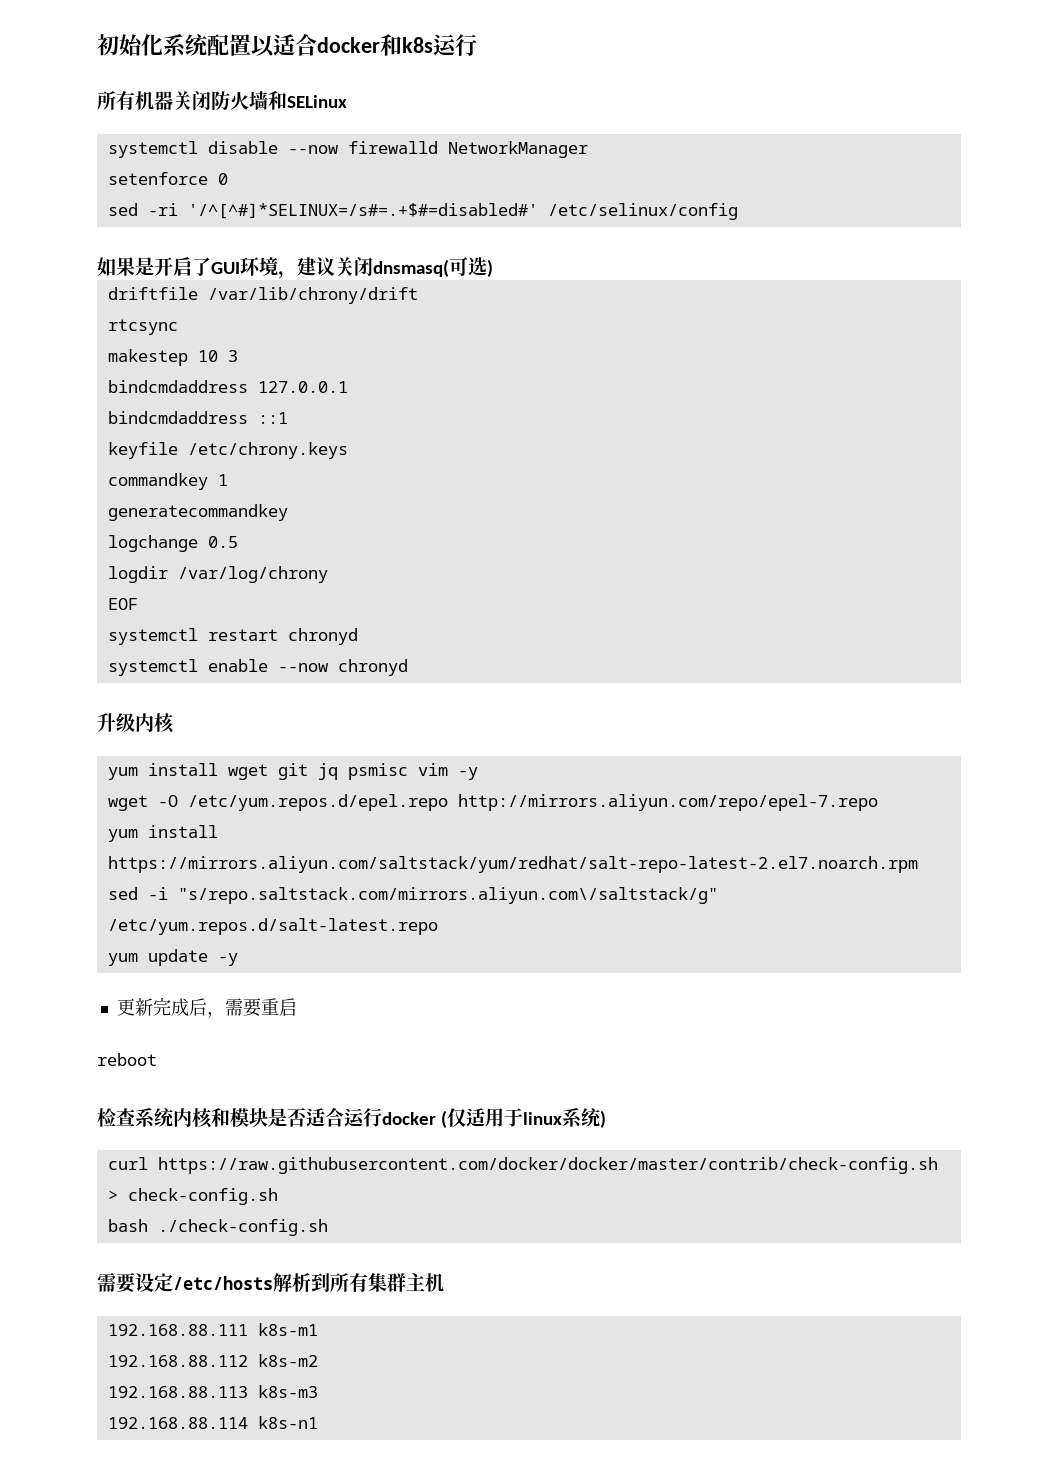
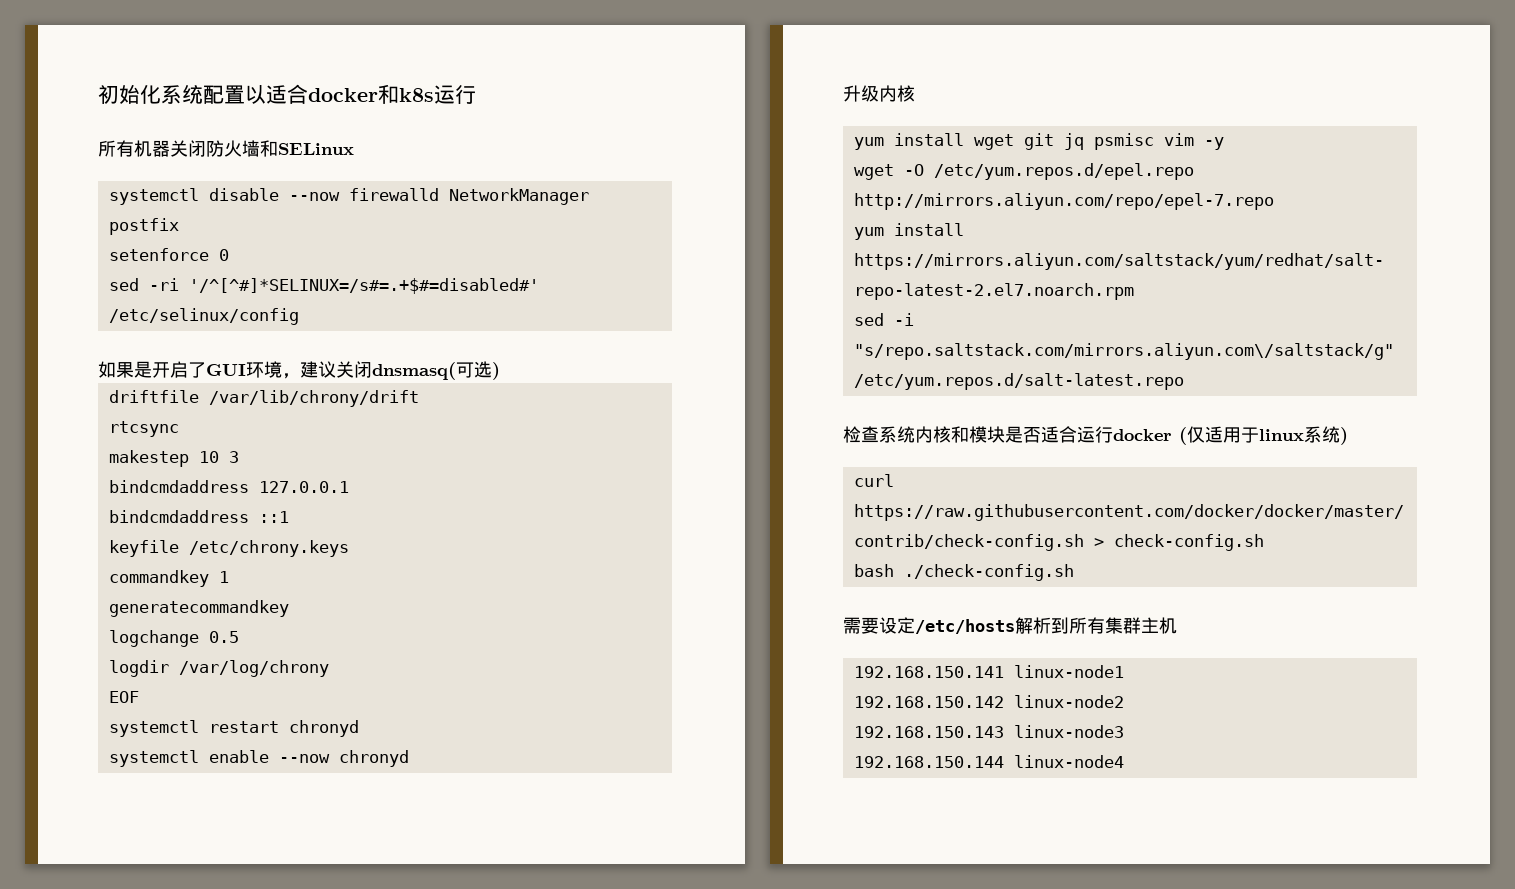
- systemctl disable --now firewalld NetworkManager
+ systemctl disable --now firewalld NetworkManager postfix
- yum update -y
- 更新完成后，需要重启
- reboot
- 192.168.88.111 k8s-m1
- 192.168.88.112 k8s-m2
- 192.168.88.113 k8s-m3
- 192.168.88.114 k8s-n1
+ 192.168.150.141 linux-node1
+ 192.168.150.142 linux-node2
+ 192.168.150.143 linux-node3
+ 192.168.150.144 linux-node4

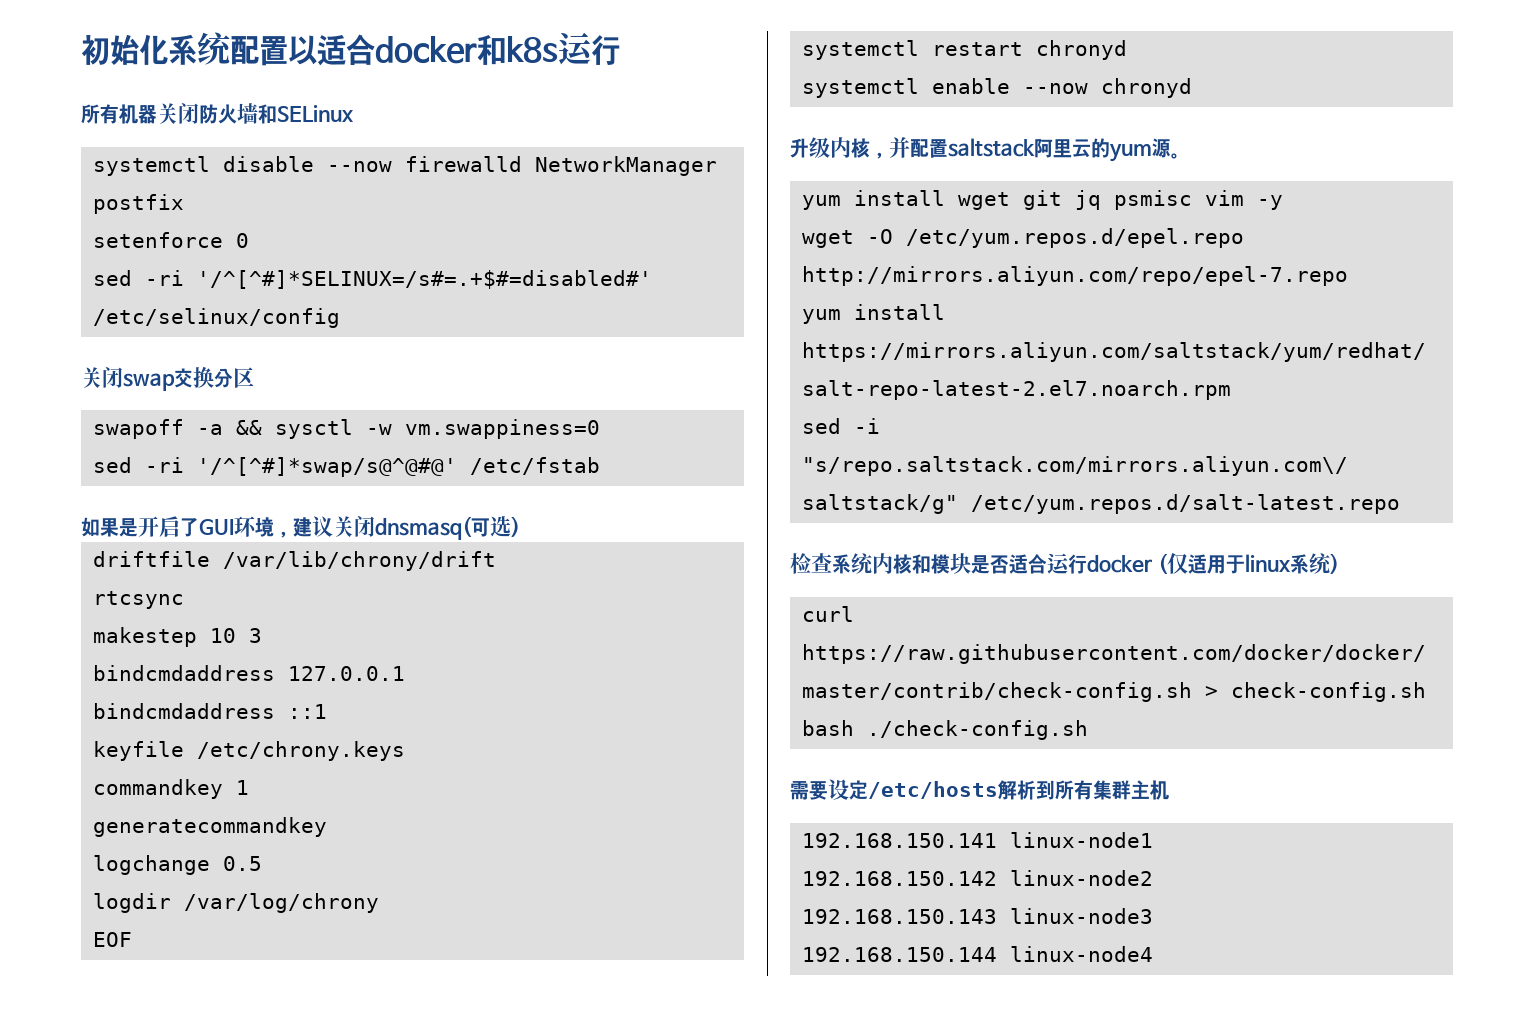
+ 关闭swap交换分区
+ swapoff -a && sysctl -w vm.swappiness=0
+ sed -ri '/^[^#]*swap/s@^@#@' /etc/fstab
- 升级内核
+ 升级内核，并配置saltstack阿里云的yum源。

